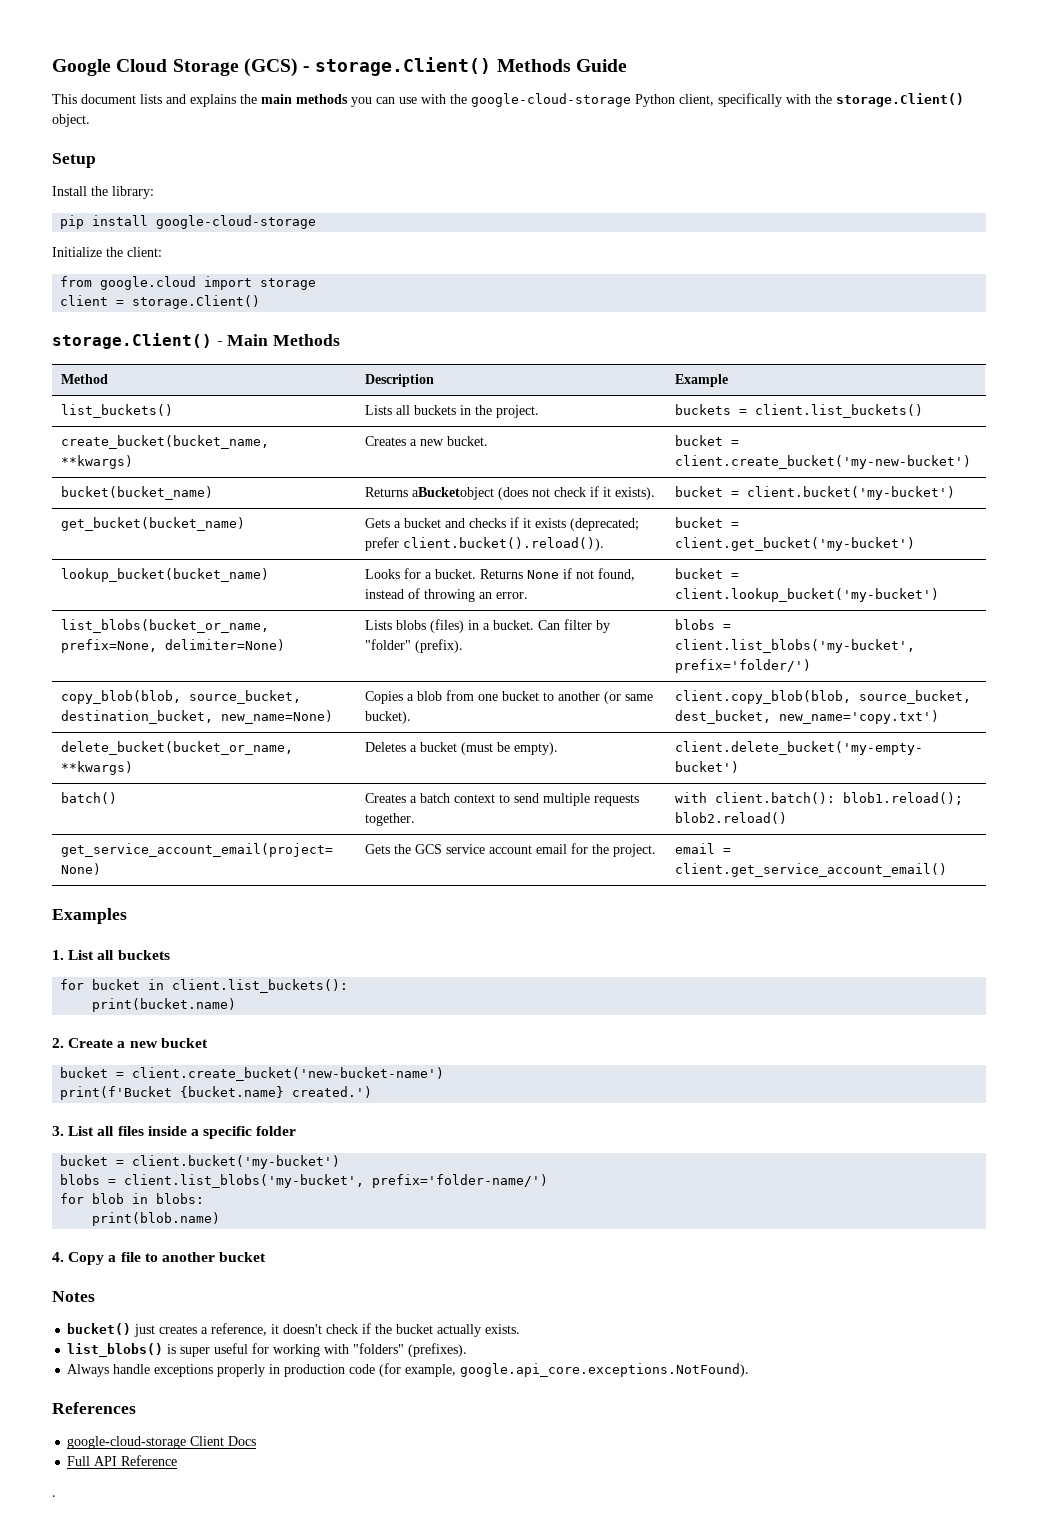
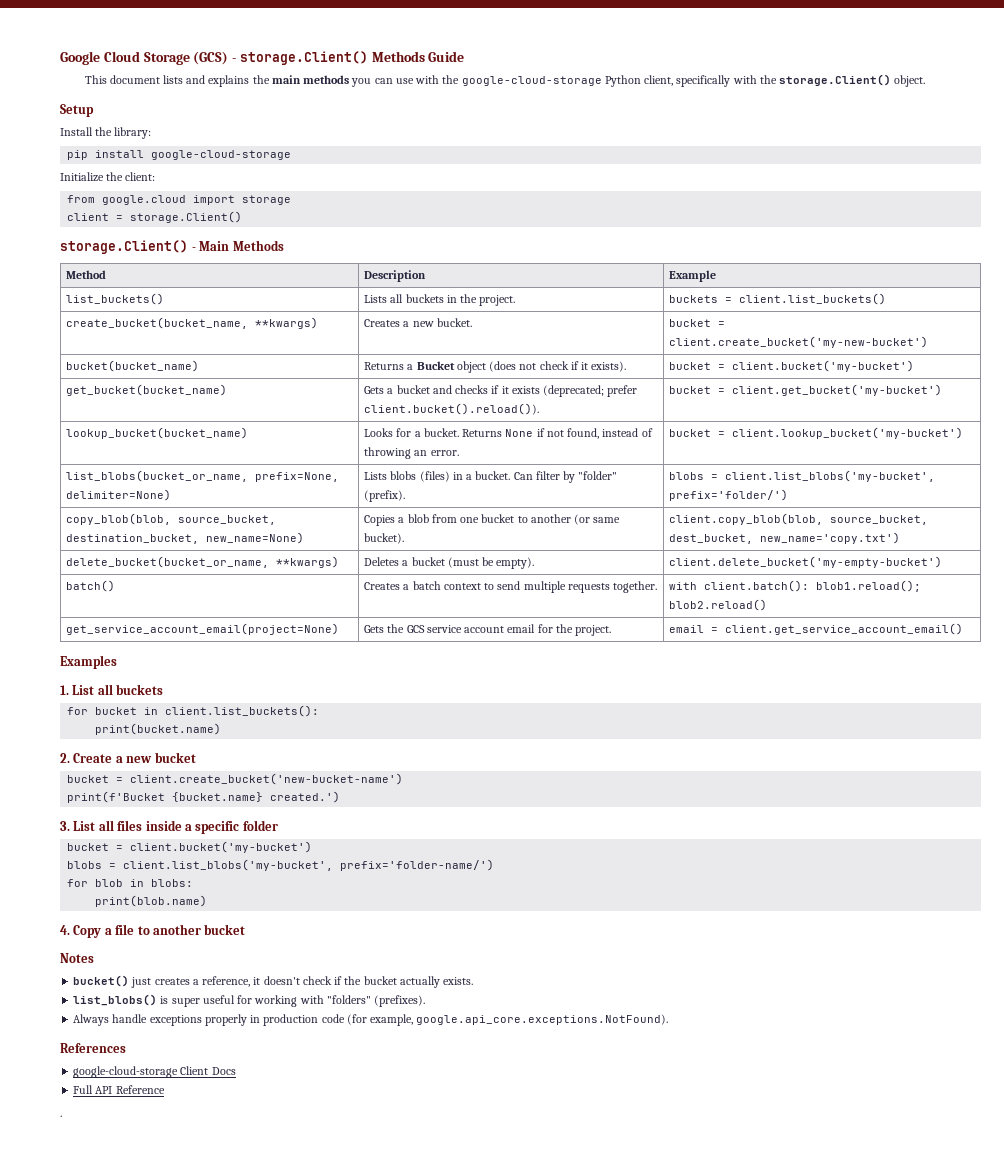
- bucket(bucket_name) | Returns aBucketobject (does not check if it exists). | bucket = client.bucket('my-bucket')
+ bucket(bucket_name) | Returns a Bucket object (does not check if it exists). | bucket = client.bucket('my-bucket')

